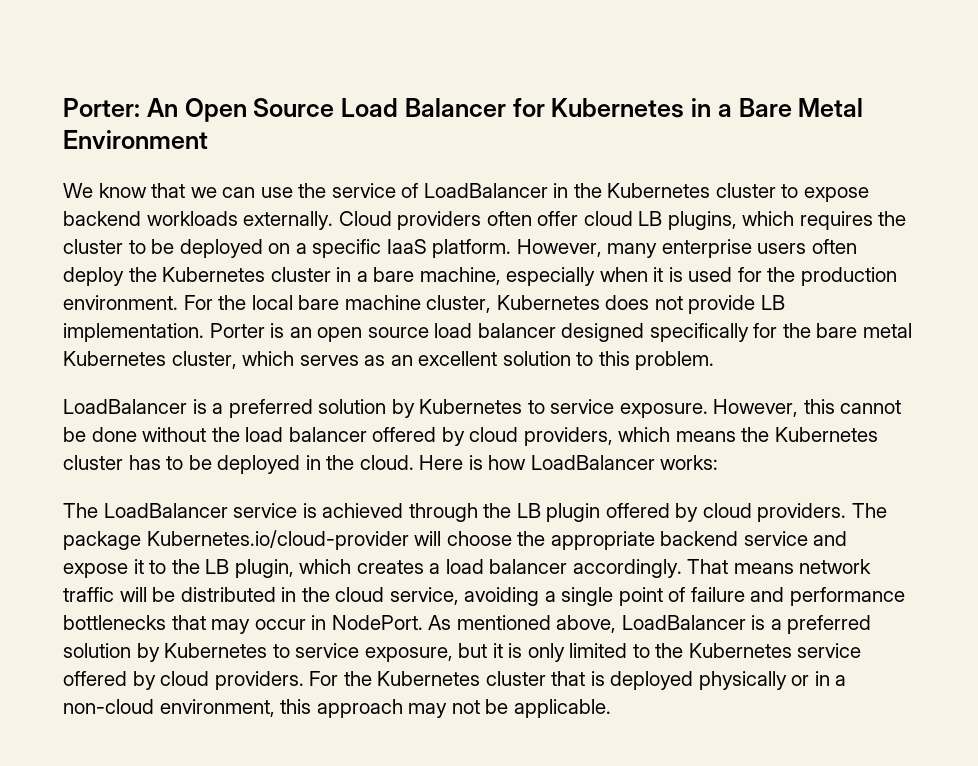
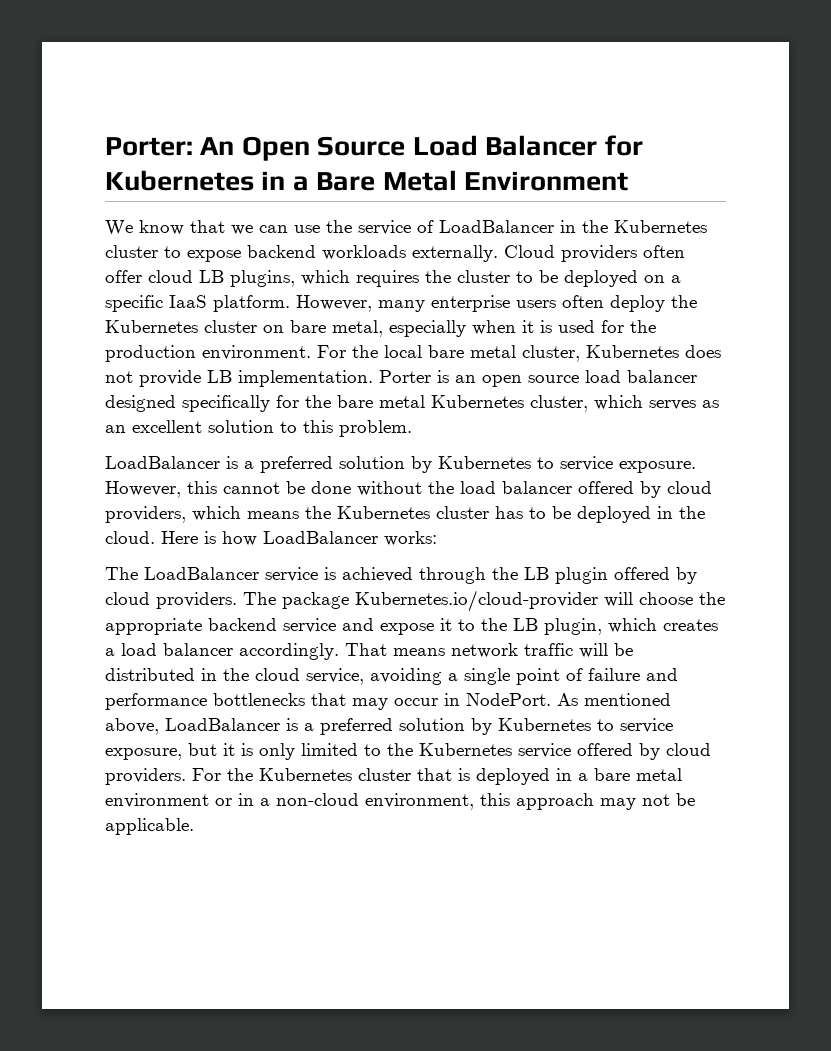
- However, many enterprise users often deploy the Kubernetes cluster in a bare machine, especially when it is used for the production environment.
+ However, many enterprise users often deploy the Kubernetes cluster on bare metal, especially when it is used for the production environment.
- For the local bare machine cluster, Kubernetes does not provide LB implementation.
+ For the local bare metal cluster, Kubernetes does not provide LB implementation.
- For the Kubernetes cluster that is deployed physically or in a non-cloud environment, this approach may not be applicable.
+ For the Kubernetes cluster that is deployed in a bare metal environment or in a non-cloud environment, this approach may not be applicable.

